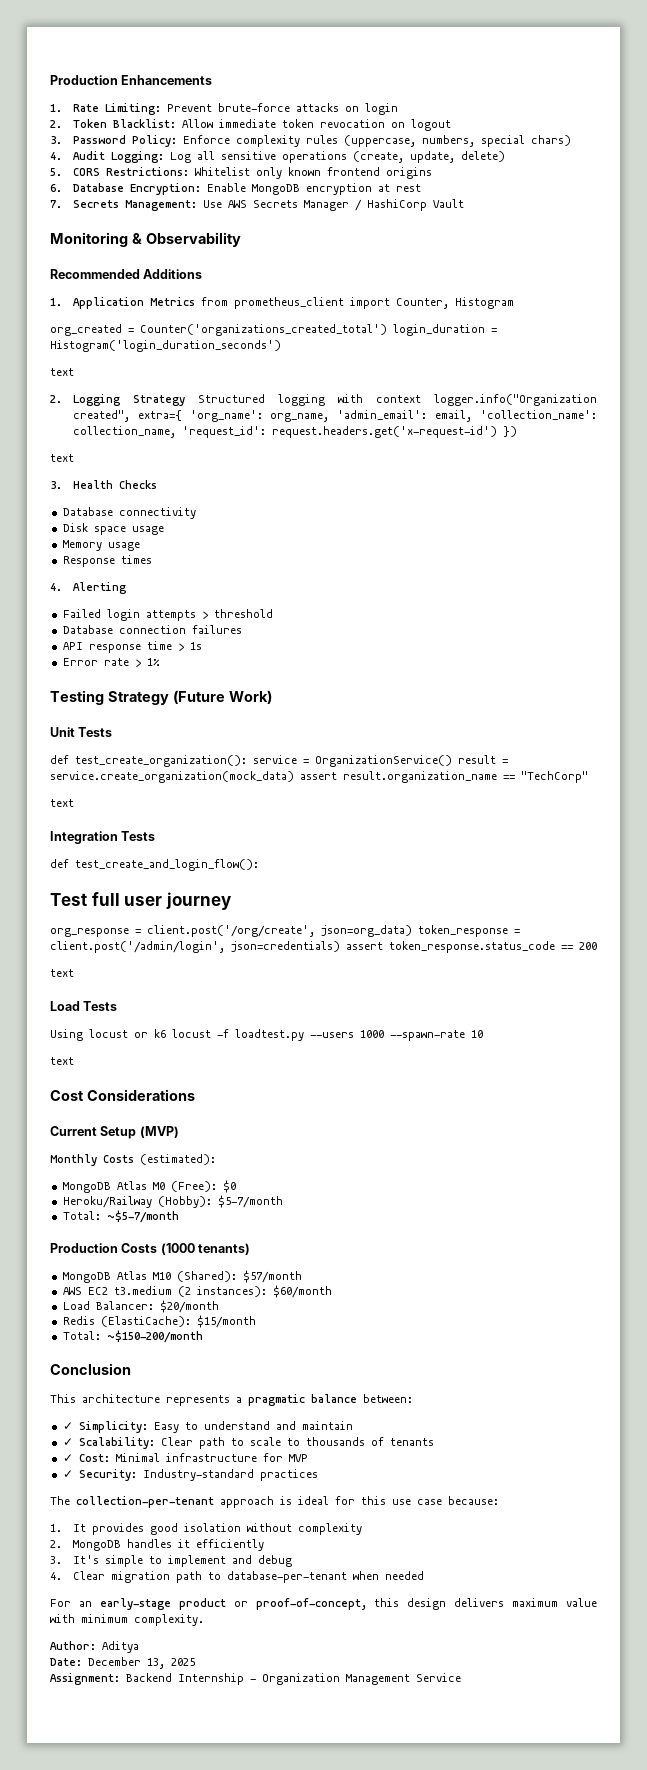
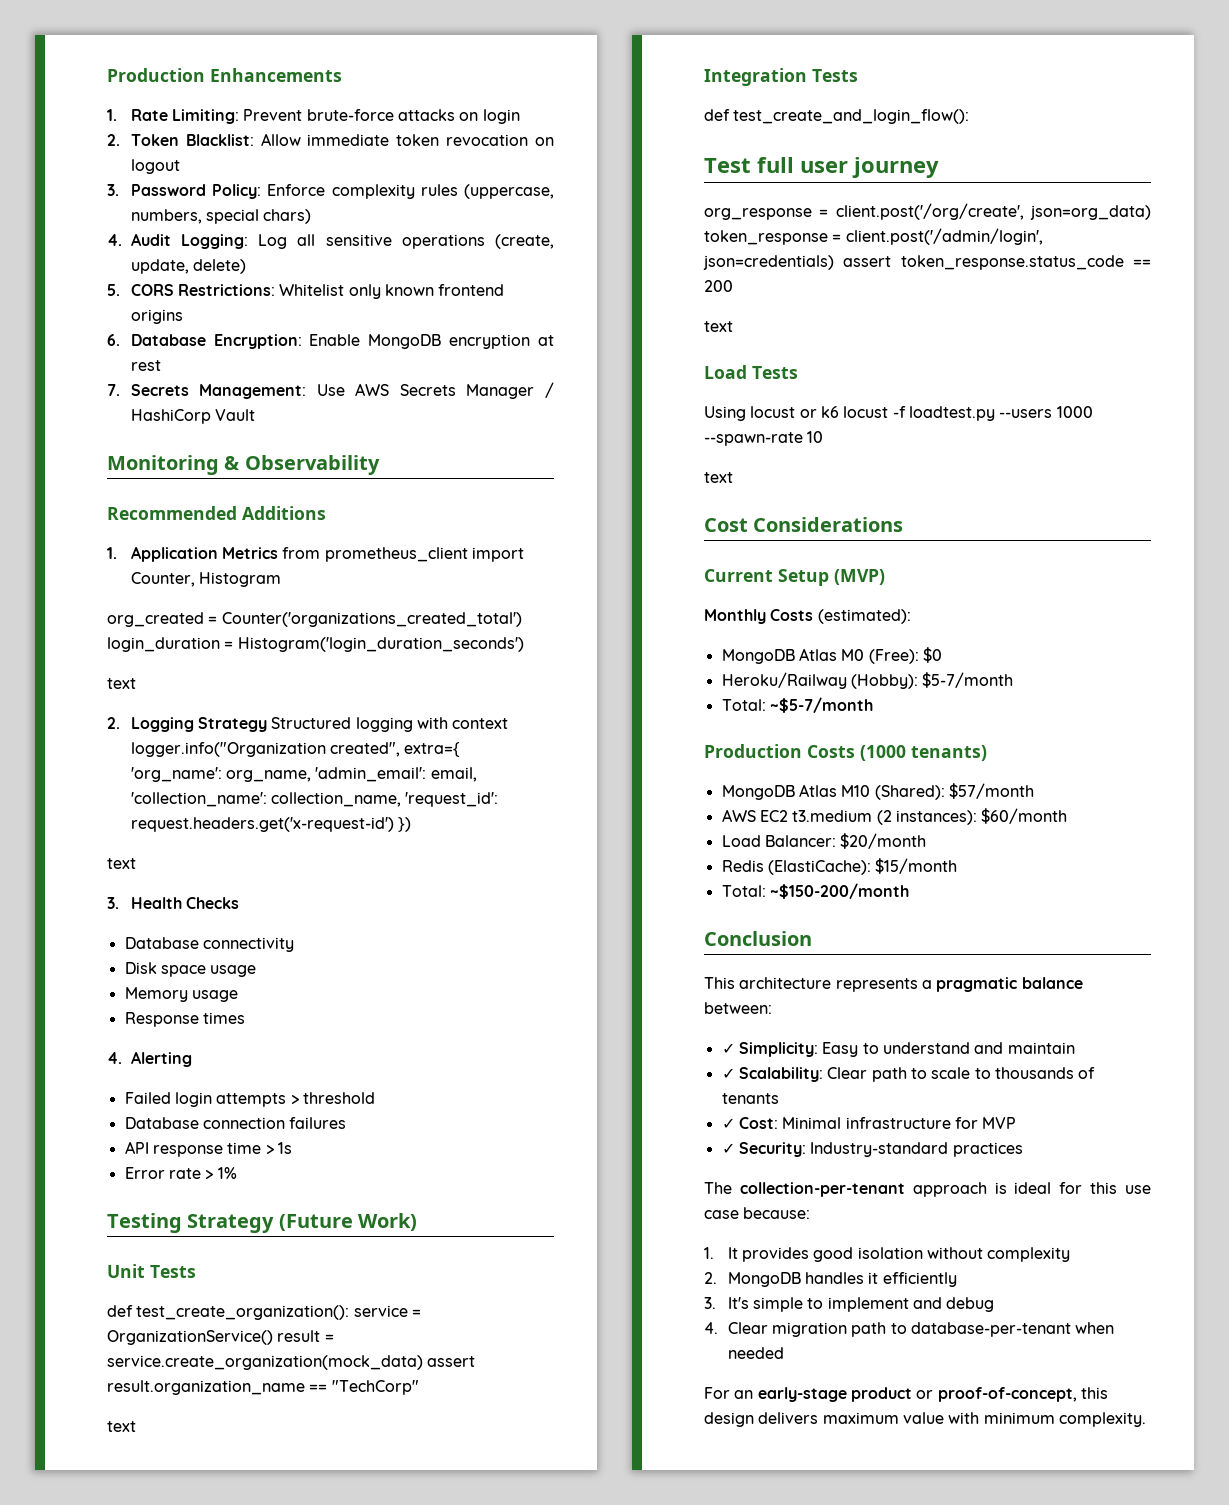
- Author: Aditya
- Date: December 13, 2025
- Assignment: Backend Internship - Organization Management Service

